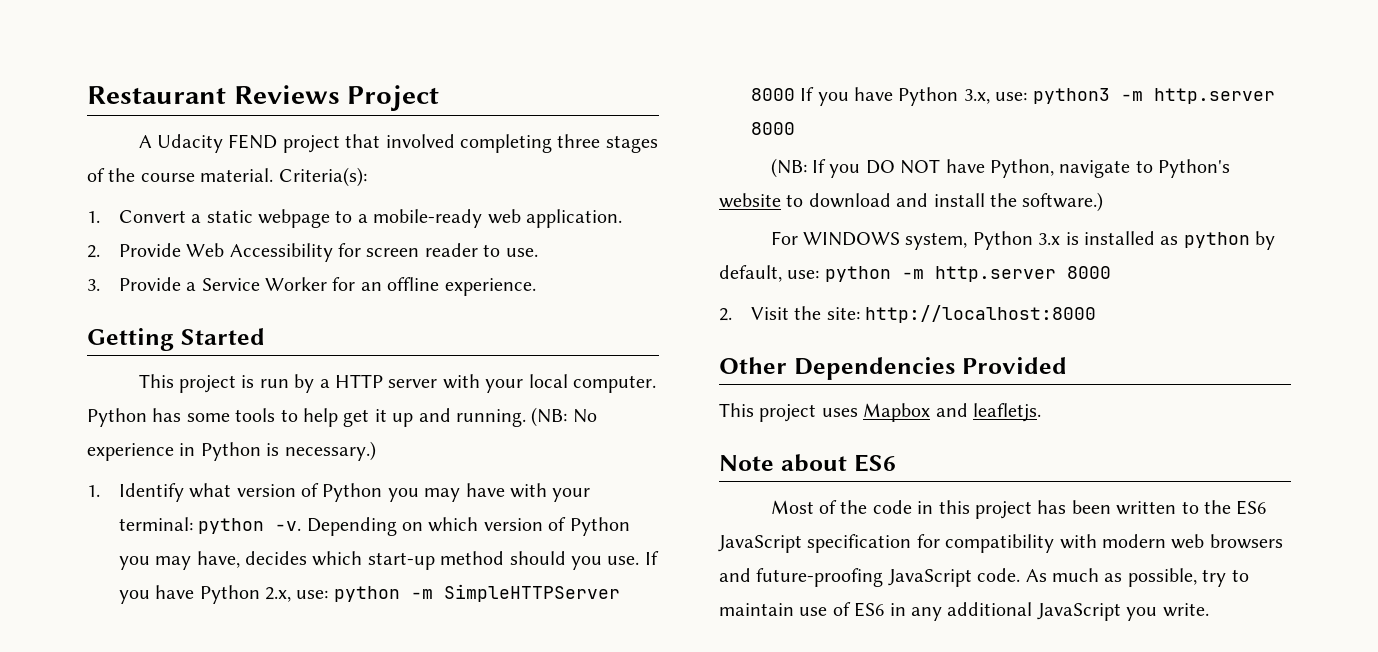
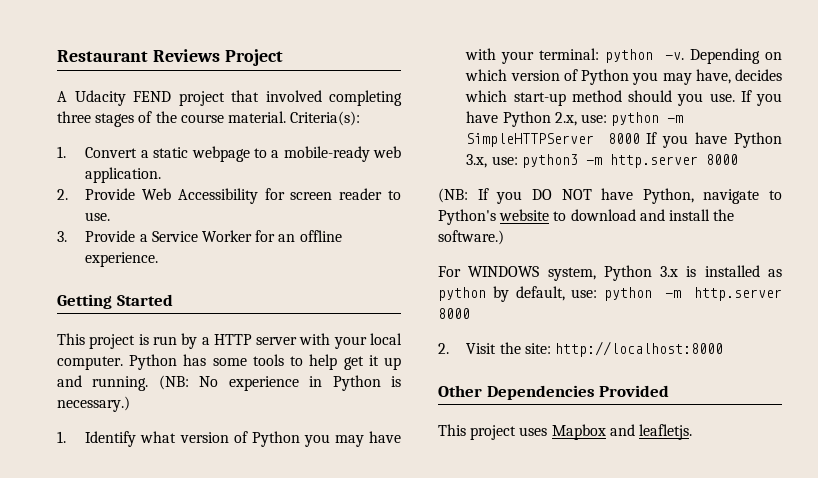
- Note about ES6
- Most of the code in this project has been written to the ES6 JavaScript specification for compatibility with modern web browsers and future-proofing JavaScript code. As much as possible, try to maintain use of ES6 in any additional JavaScript you write.

